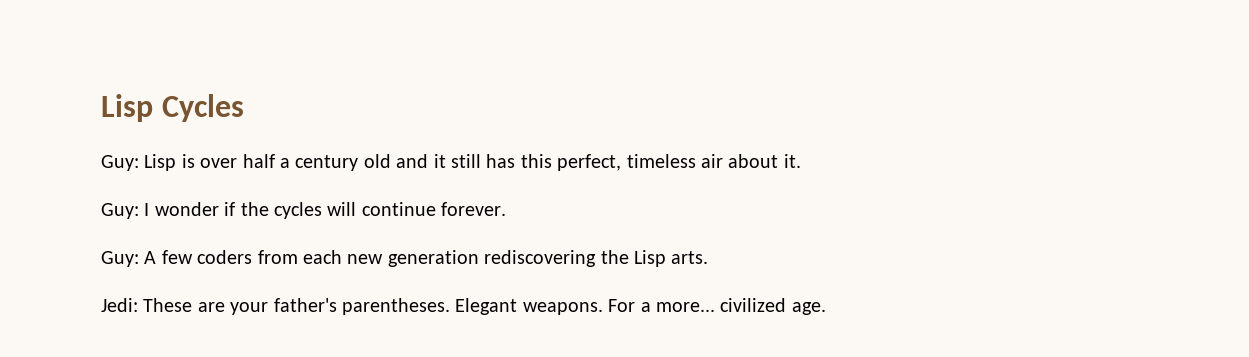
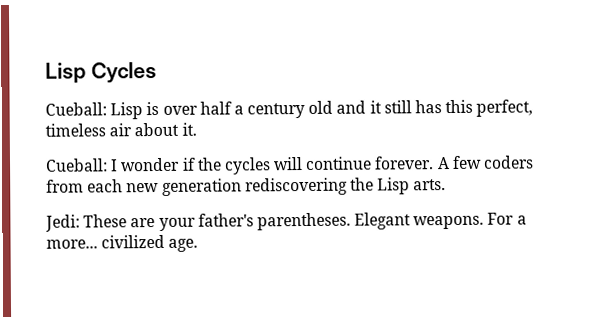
- Guy: Lisp is over half a century old and it still has this perfect, timeless air about it.
+ Cueball: Lisp is over half a century old and it still has this perfect, timeless air about it.
- Guy: I wonder if the cycles will continue forever.
- Guy: A few coders from each new generation rediscovering the Lisp arts.
+ Cueball: I wonder if the cycles will continue forever. A few coders from each new generation rediscovering the Lisp arts.

